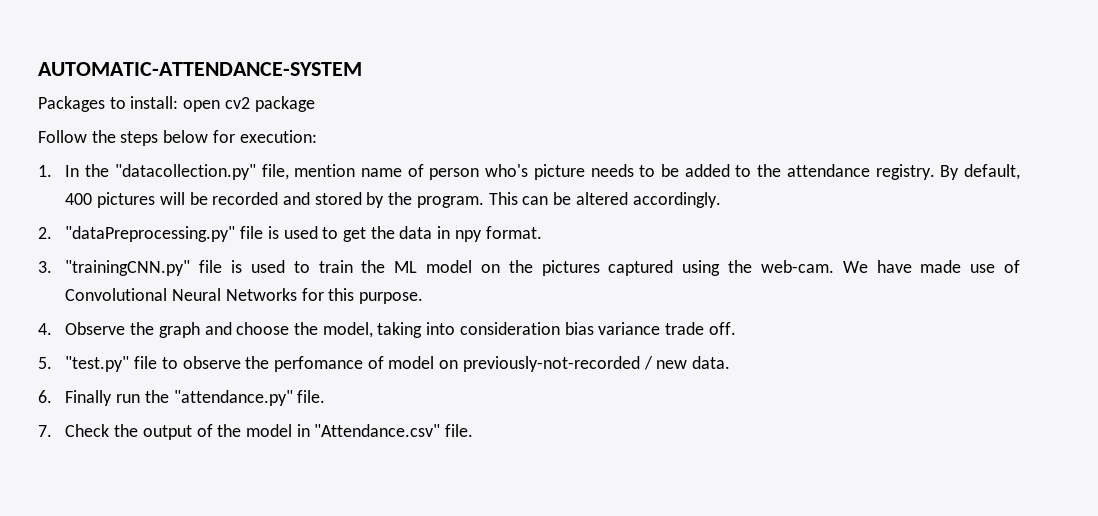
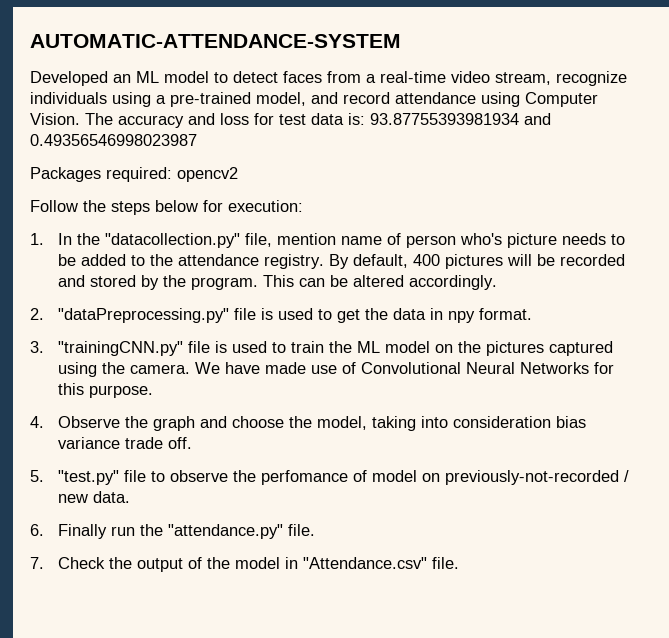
- Packages to install: open cv2 package
+ Developed an ML model to detect faces from a real-time video stream, recognize individuals using a pre-trained model, and record attendance using Computer Vision. The accuracy and loss for test data is: 93.87755393981934 and 0.49356546998023987
+ Packages required: opencv2
- 3. "trainingCNN.py" file is used to train the ML model on the pictures captured using the web-cam.
+ 3. "trainingCNN.py" file is used to train the ML model on the pictures captured using the camera.

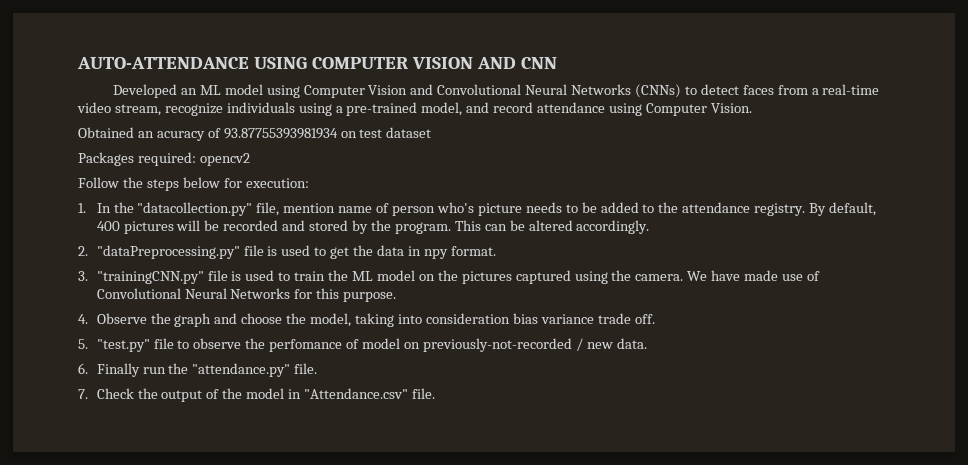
- AUTOMATIC-ATTENDANCE-SYSTEM
- Developed an ML model to detect faces from a real-time video stream, recognize individuals using a pre-trained model, and record attendance using Computer Vision. The accuracy and loss for test data is: 93.87755393981934 and 0.49356546998023987
+ AUTO-ATTENDANCE USING COMPUTER VISION AND CNN
+ Developed an ML model using Computer Vision and Convolutional Neural Networks (CNNs) to detect faces from a real-time video stream, recognize individuals using a pre-trained model, and record attendance using Computer Vision.
+ Obtained an acuracy of 93.87755393981934 on test dataset

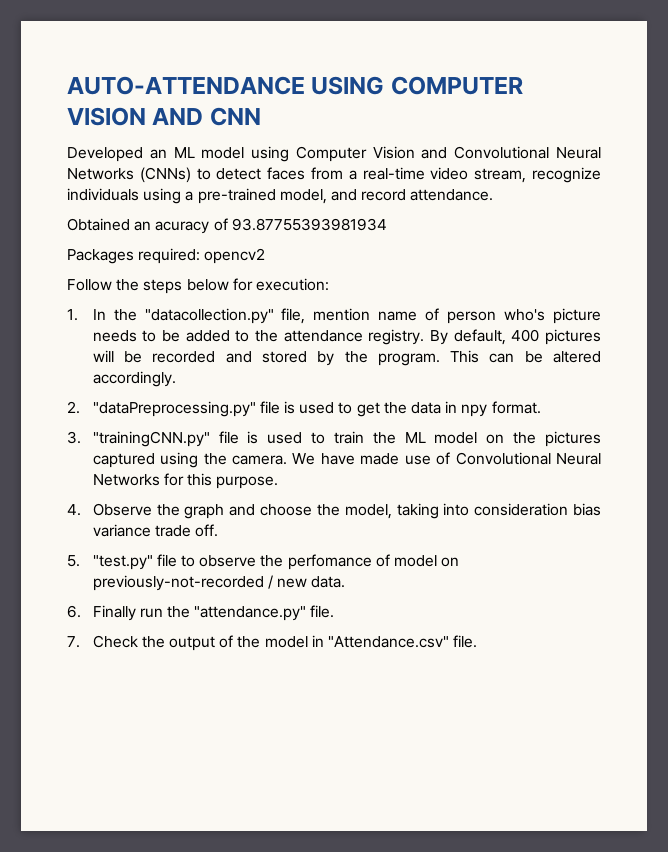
- Developed an ML model using Computer Vision and Convolutional Neural Networks (CNNs) to detect faces from a real-time video stream, recognize individuals using a pre-trained model, and record attendance using Computer Vision.
+ Developed an ML model using Computer Vision and Convolutional Neural Networks (CNNs) to detect faces from a real-time video stream, recognize individuals using a pre-trained model, and record attendance.
- Obtained an acuracy of 93.87755393981934 on test dataset
+ Obtained an acuracy of 93.87755393981934

